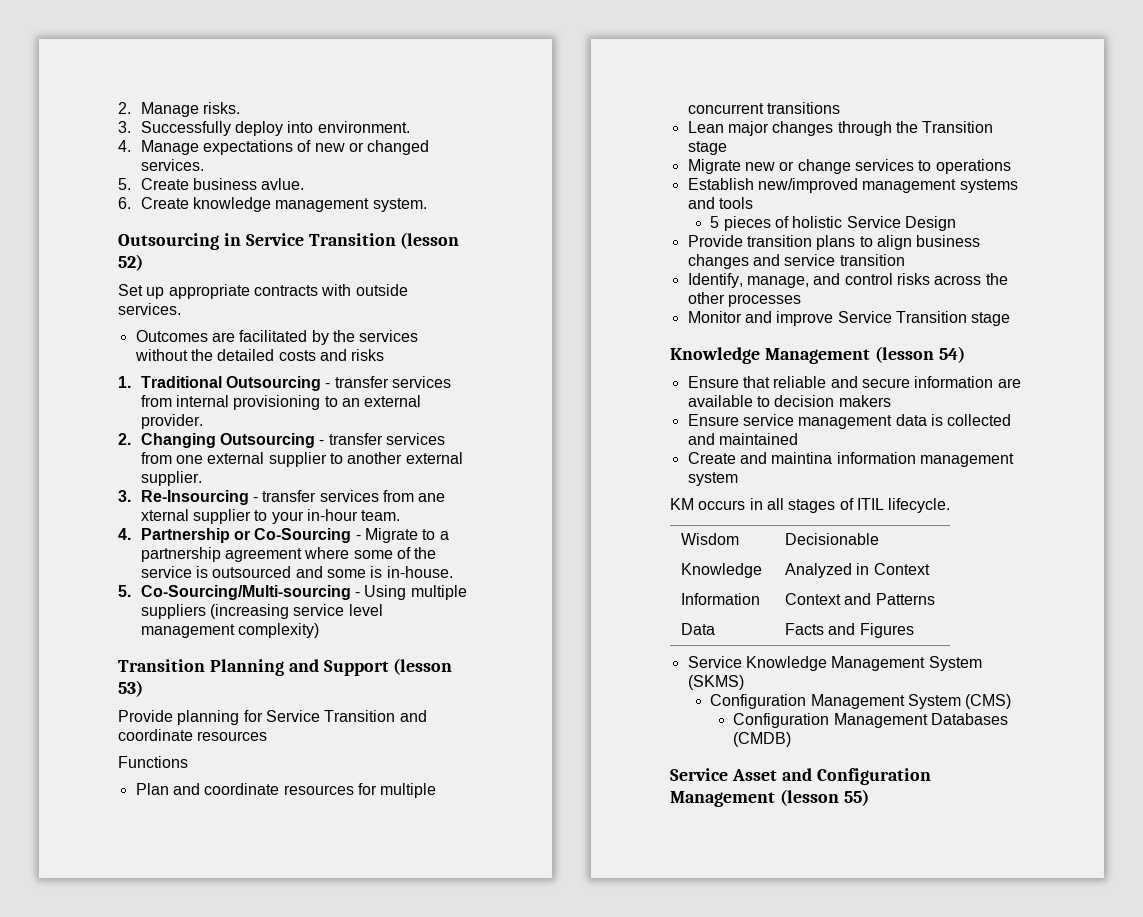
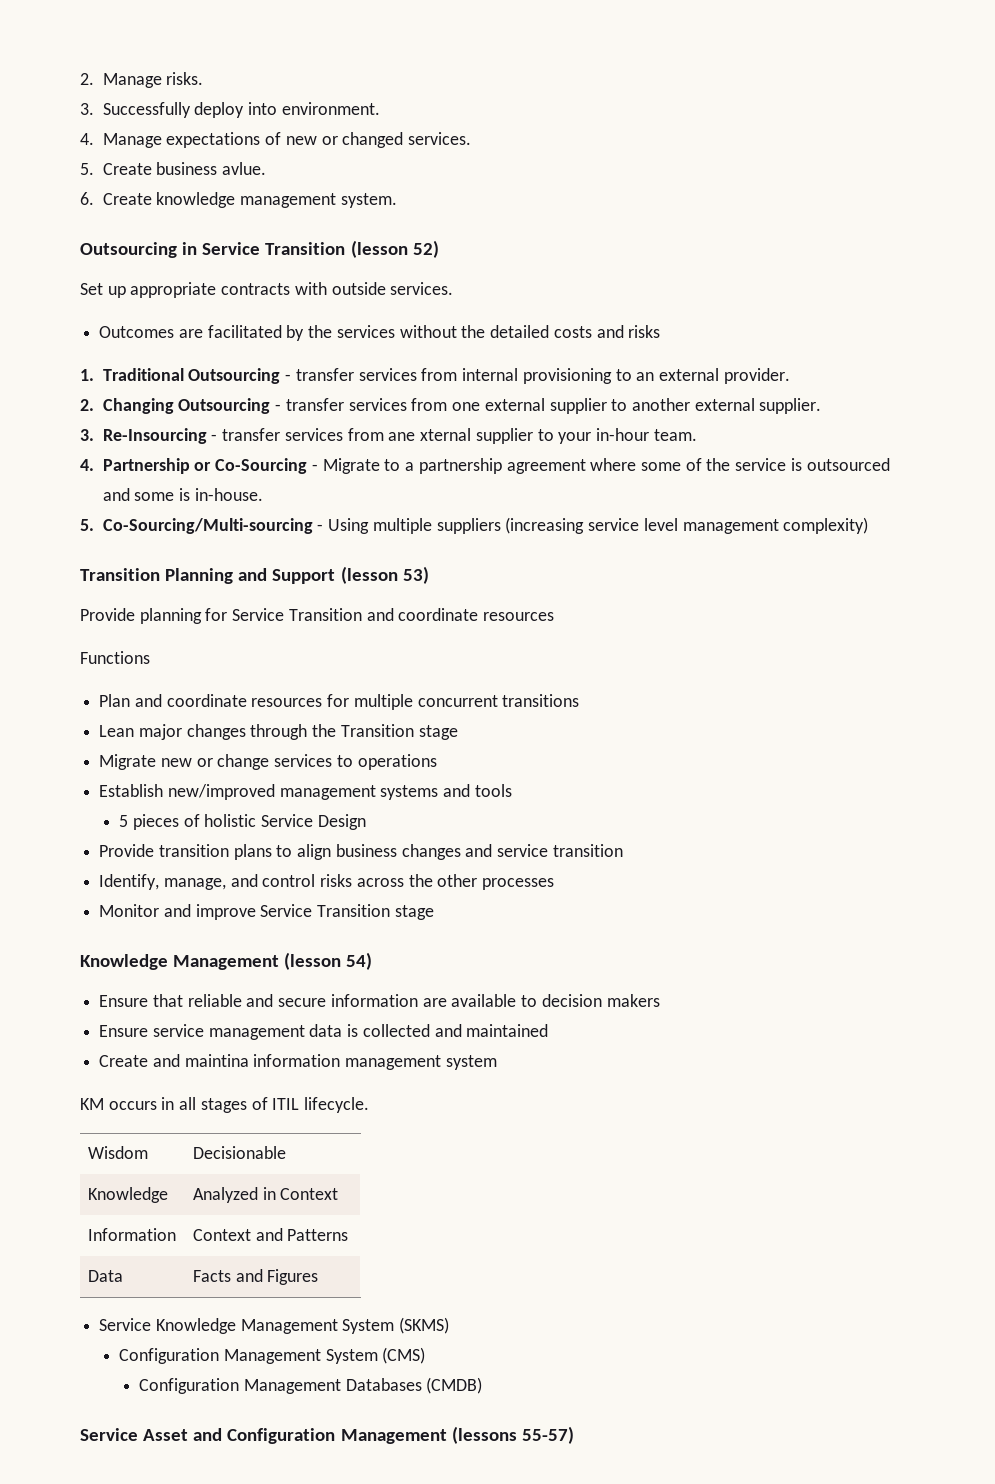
- Service Asset and Configuration Management (lesson 55)
+ Service Asset and Configuration Management (lessons 55-57)

